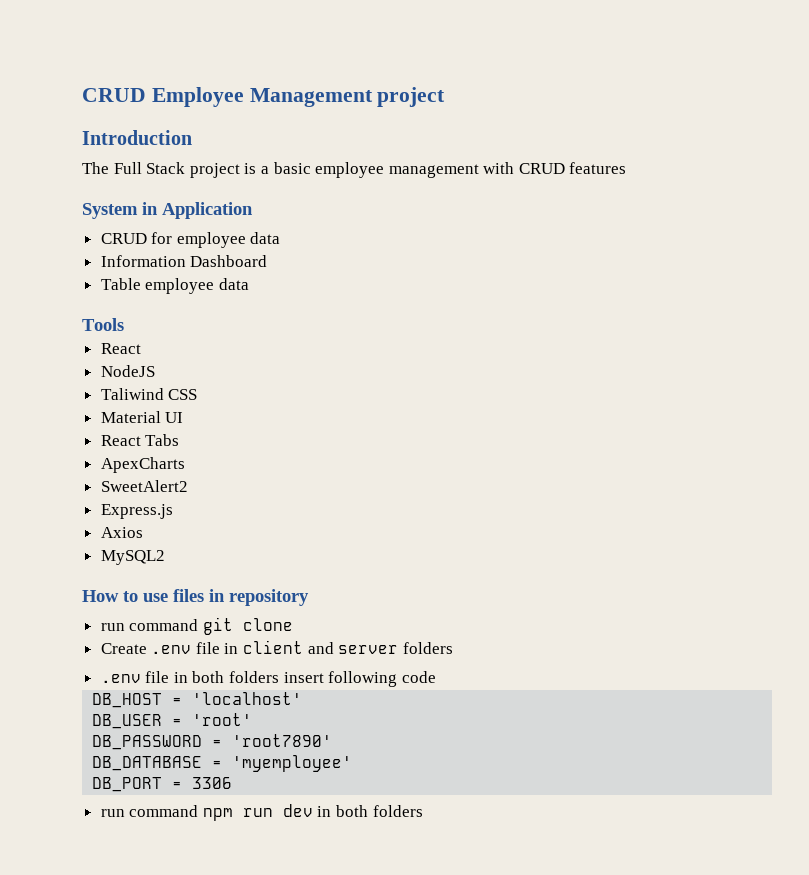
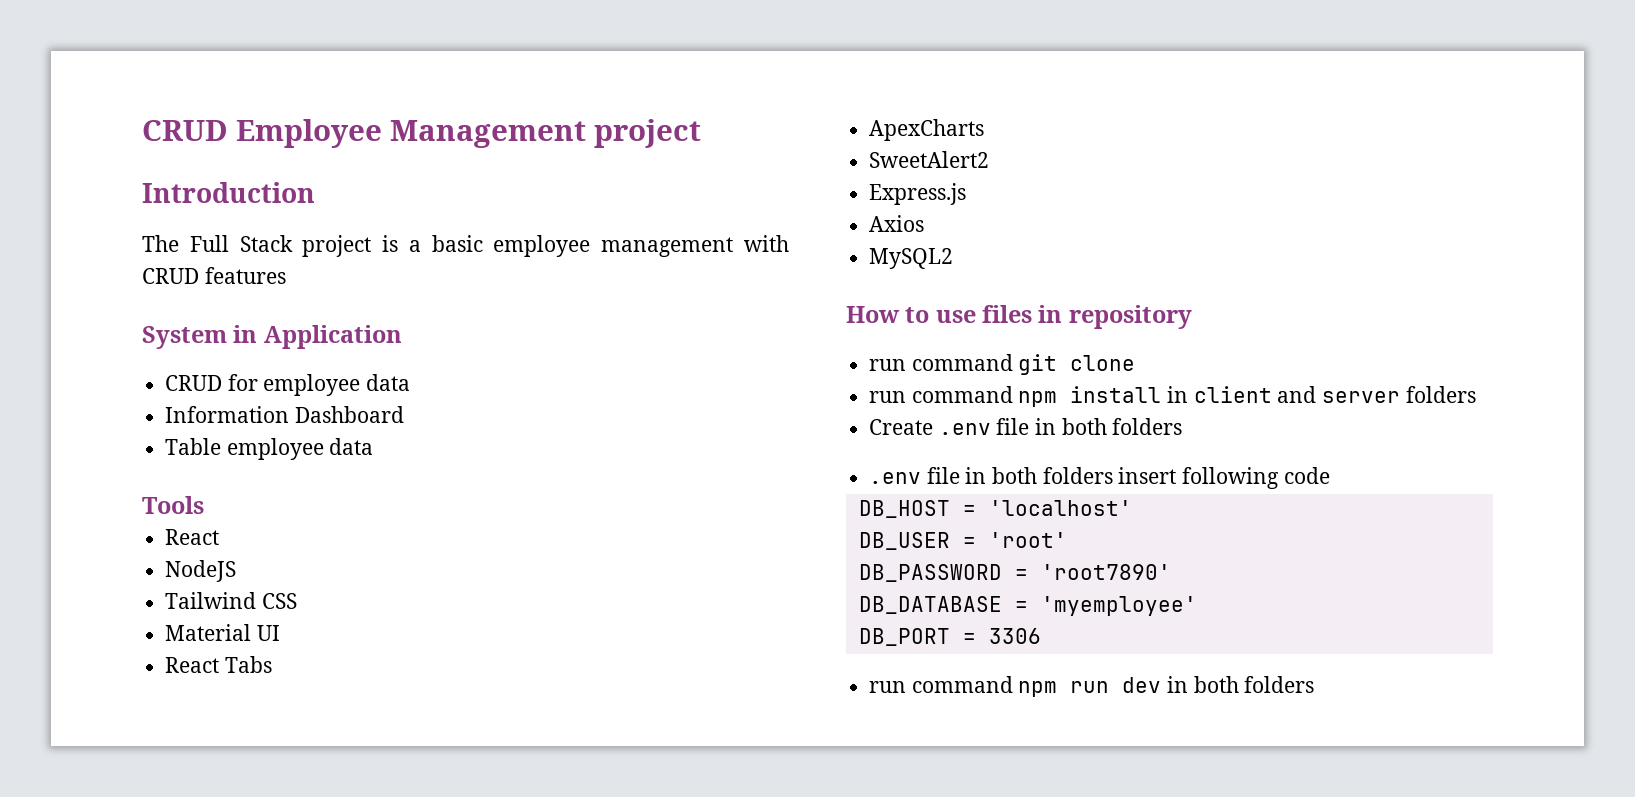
- Taliwind CSS
+ Tailwind CSS
+ run command npm install in client and server folders
- Create .env file in client and server folders
+ Create .env file in both folders

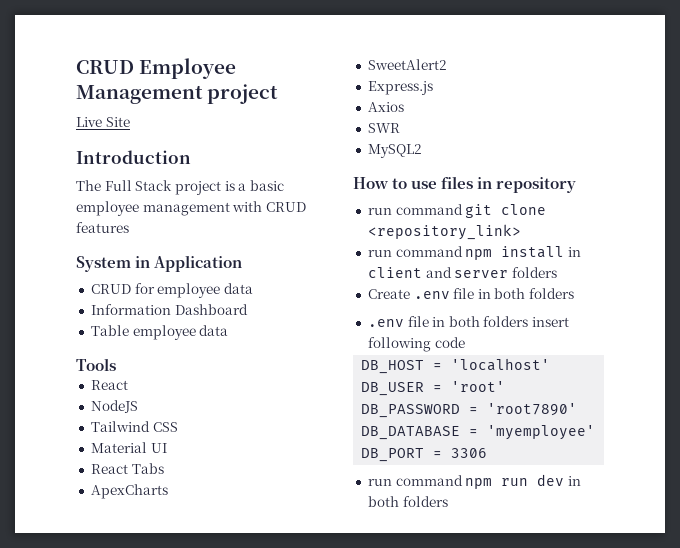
+ Live Site
+ SWR
- run command git clone
+ run command git clone <repository_link>

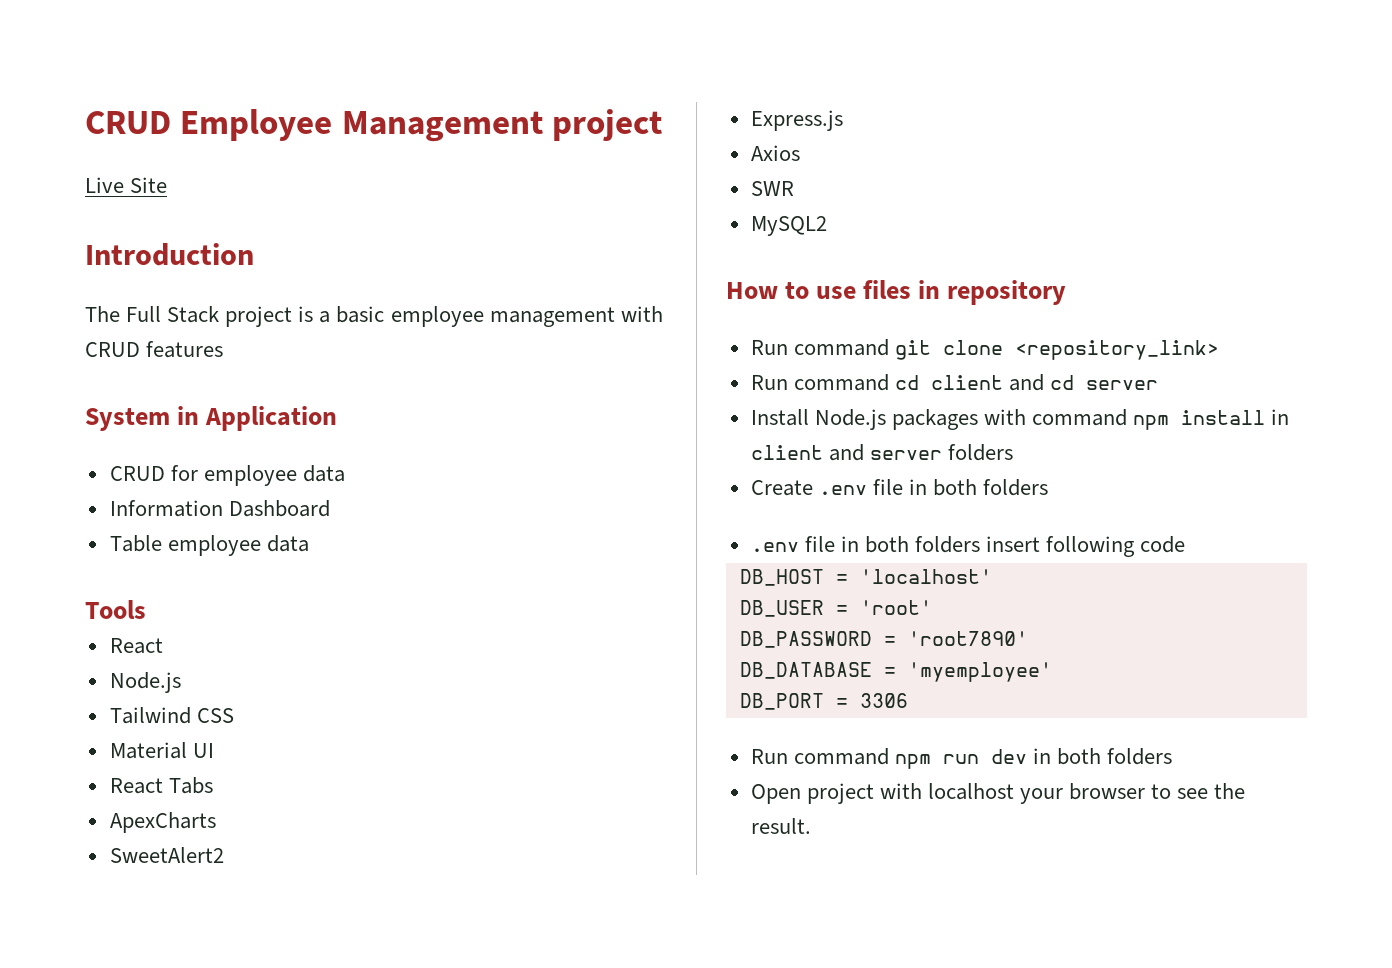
  Tools
  React
- NodeJS
+ Node.js
- run command git clone <repository_link>
+ Run command git clone <repository_link>
- run command npm install in client and server folders
+ Run command cd client and cd server
+ Install Node.js packages with command npm install in client and server folders
- run command npm run dev in both folders
+ Run command npm run dev in both folders
+ Open project with localhost your browser to see the result.

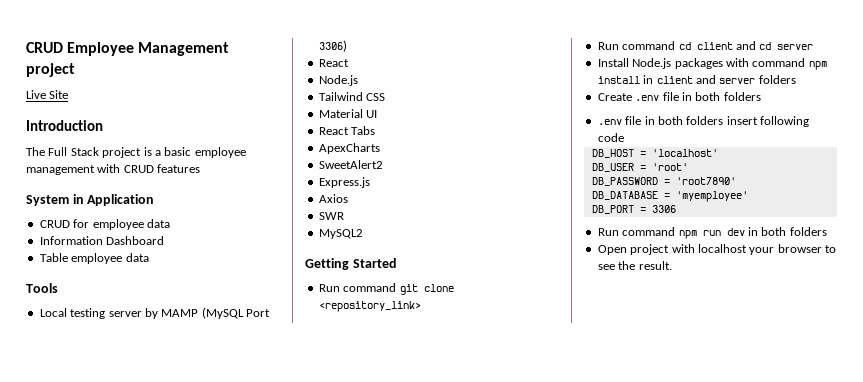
+ Local testing server by MAMP (MySQL Port 3306)
- How to use files in repository
+ Getting Started

